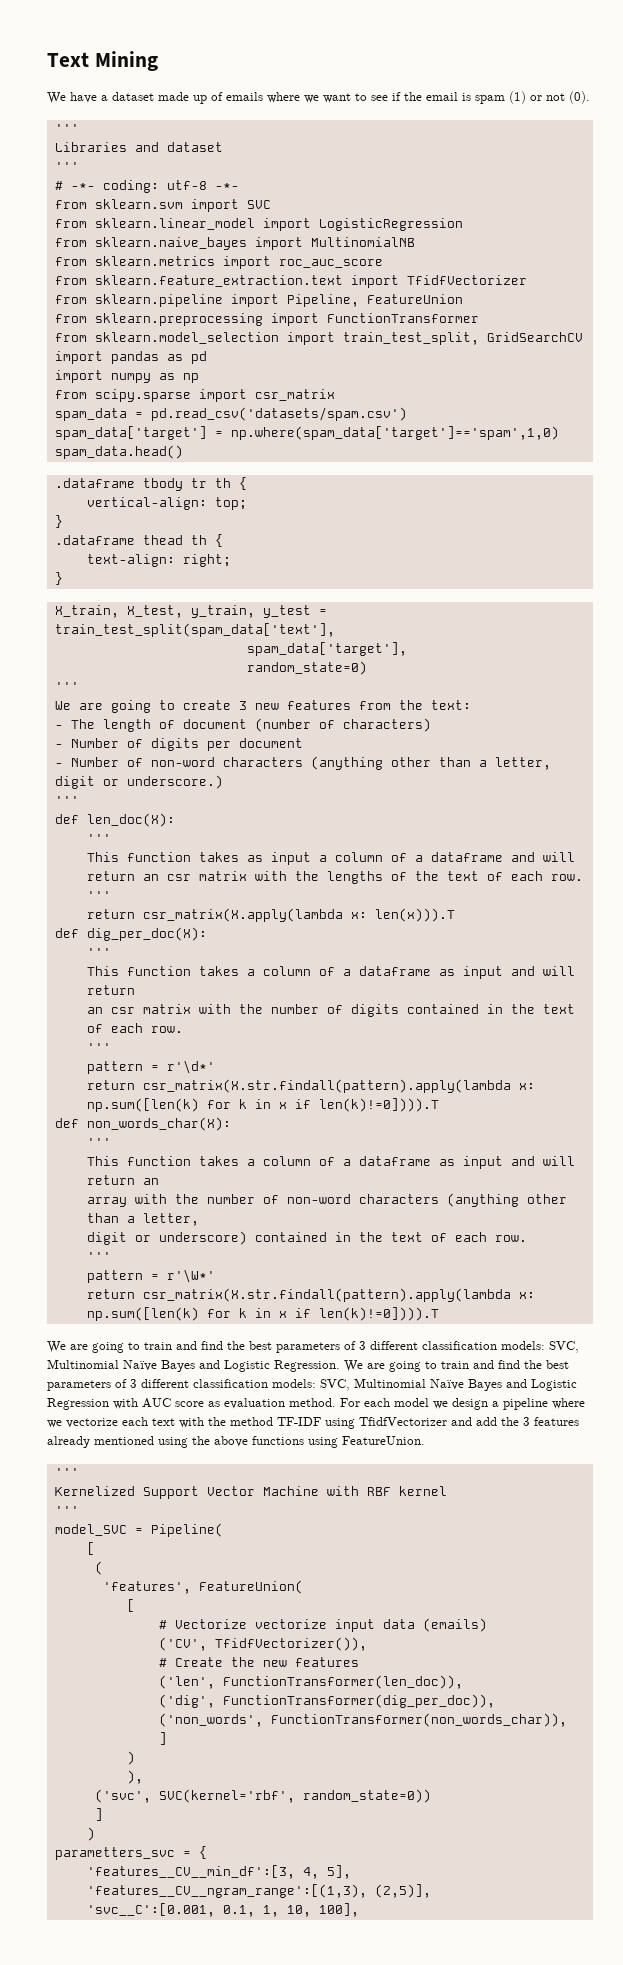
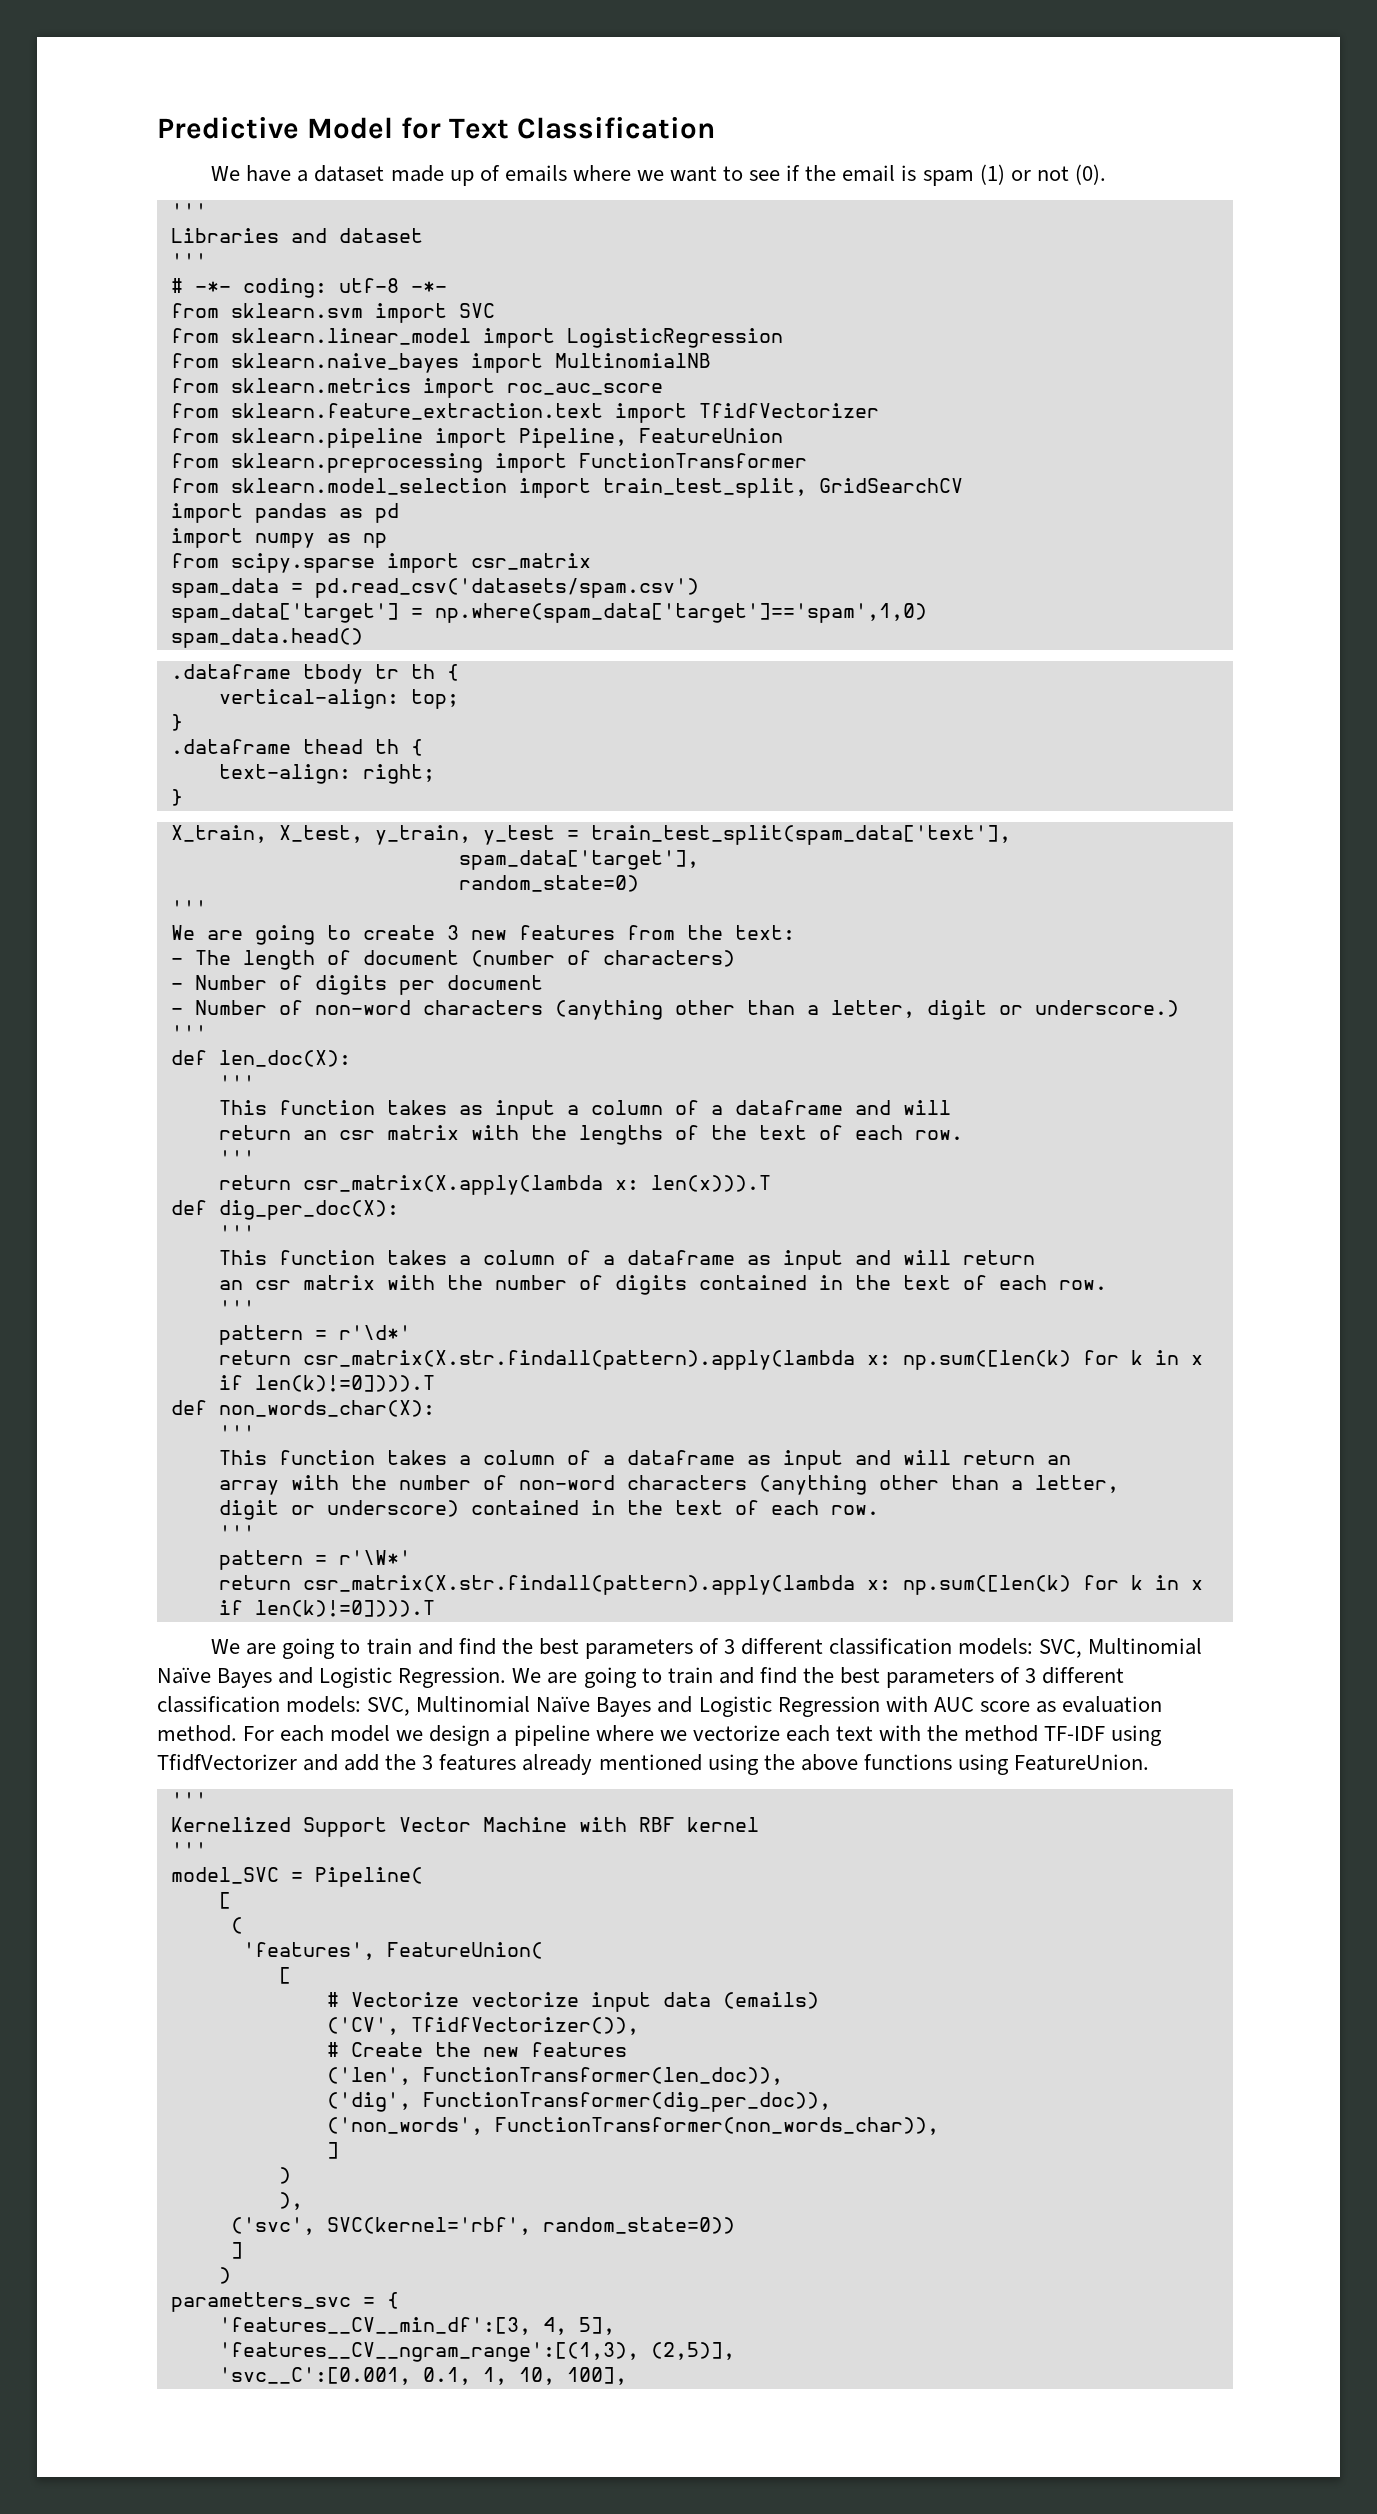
- Text Mining
+ Predictive Model for Text Classification

